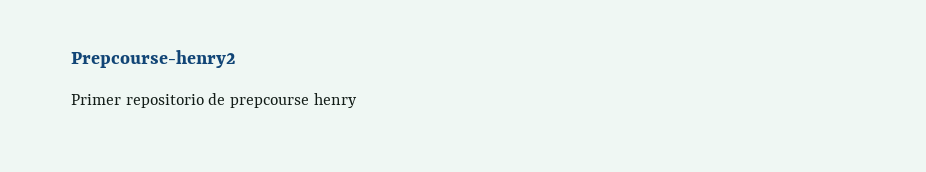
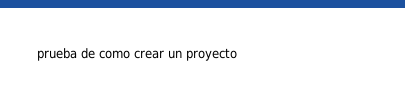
- Prepcourse-henry2
- Primer repositorio de prepcourse henry
+ prueba de como crear un proyecto

